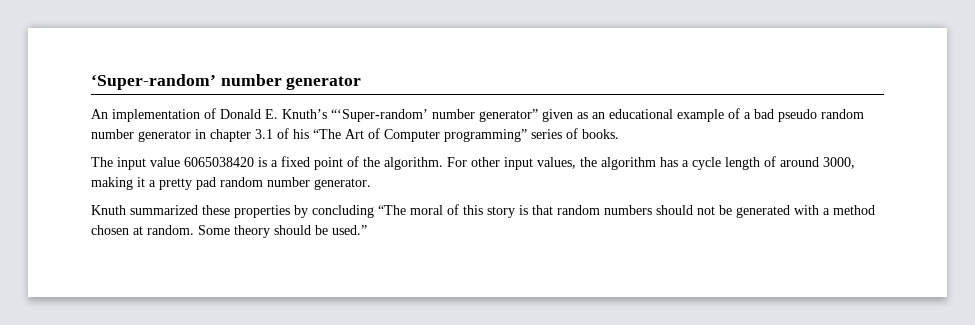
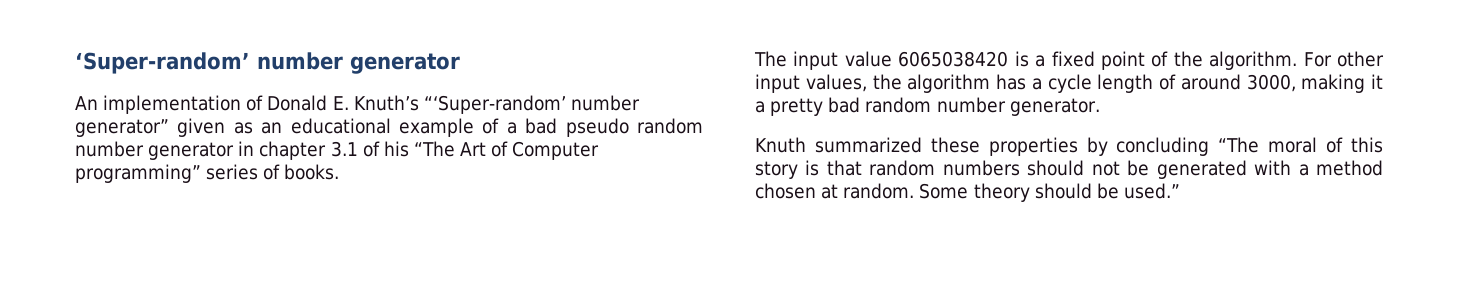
- For other input values, the algorithm has a cycle length of around 3000, making it a pretty pad random number generator.
+ For other input values, the algorithm has a cycle length of around 3000, making it a pretty bad random number generator.

